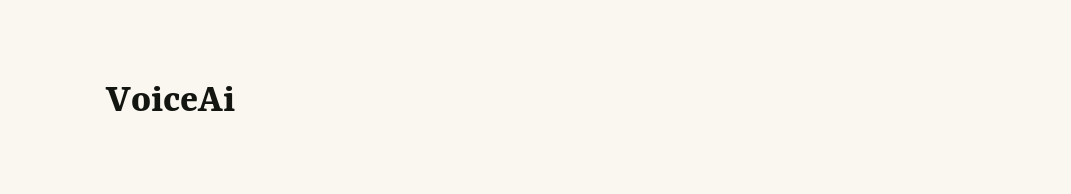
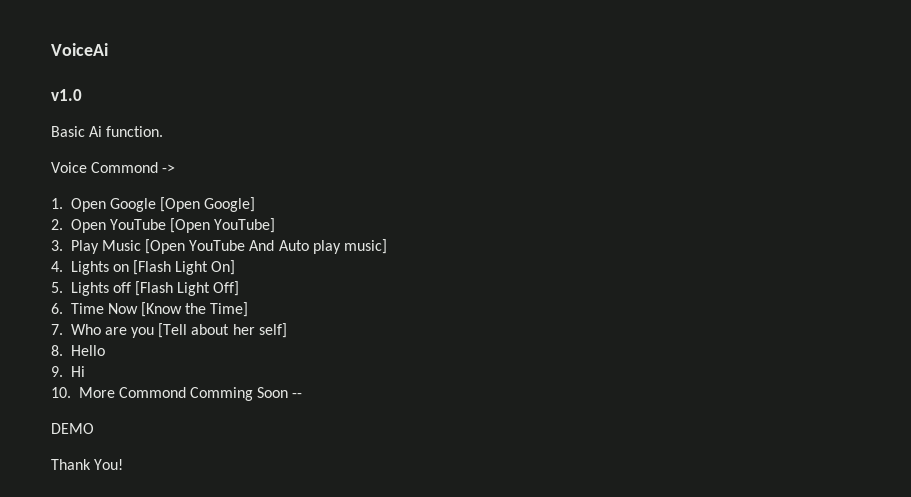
+ v1.0
+ Basic Ai function.
+ Voice Commond ->
+ 1. Open Google [Open Google]
+ 2. Open YouTube [Open YouTube]
+ 3. Play Music [Open YouTube And Auto play music]
+ 4. Lights on [Flash Light On]
+ 5. Lights off [Flash Light Off]
+ 6. Time Now [Know the Time]
+ 7. Who are you [Tell about her self]
+ 8. Hello
+ 9. Hi
+ 10. More Commond Comming Soon --
+ DEMO
+ Thank You!

